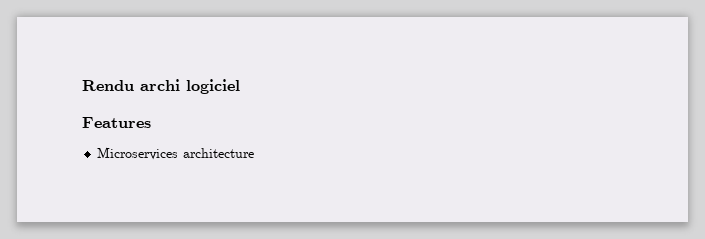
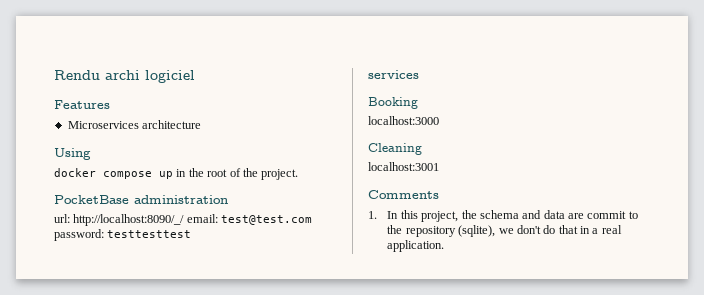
+ Using
+ docker compose up in the root of the project.
+ PocketBase administration
+ url: http://localhost:8090/_/ email: test@test.com password: testtesttest
+ services
+ Booking
+ localhost:3000
+ Cleaning
+ localhost:3001
+ Comments
+ 1. In this project, the schema and data are commit to the repository (sqlite), we don't do that in a real application.

